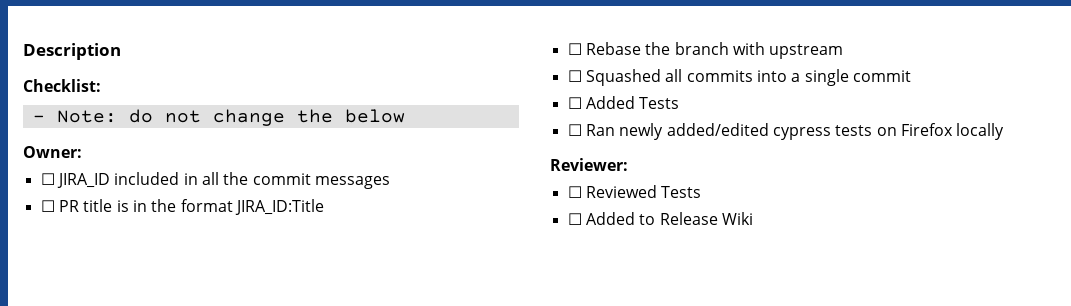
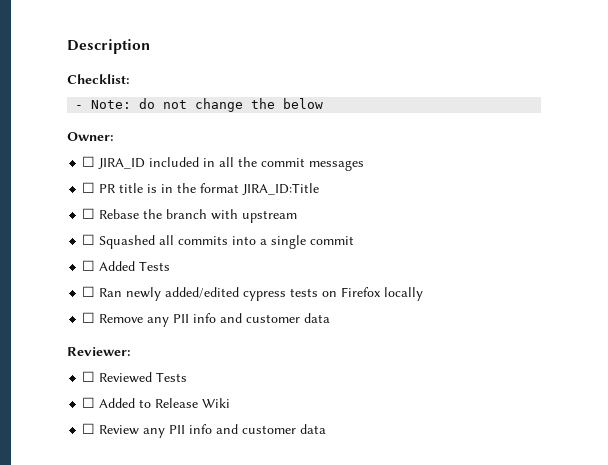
+ ☐ Remove any PII info and customer data
+ ☐ Review any PII info and customer data

